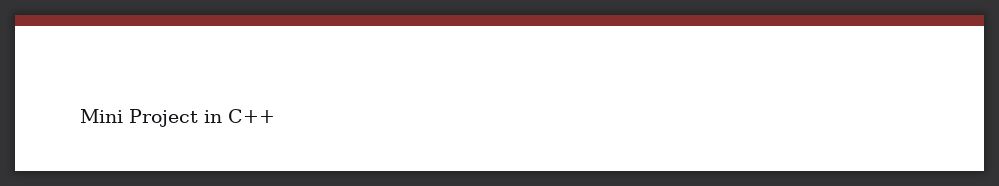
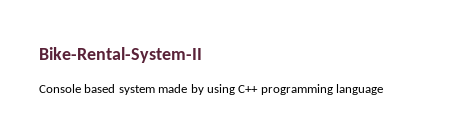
- Mini Project in C++
+ Bike-Rental-System-II
+ Console based system made by using C++ programming language

